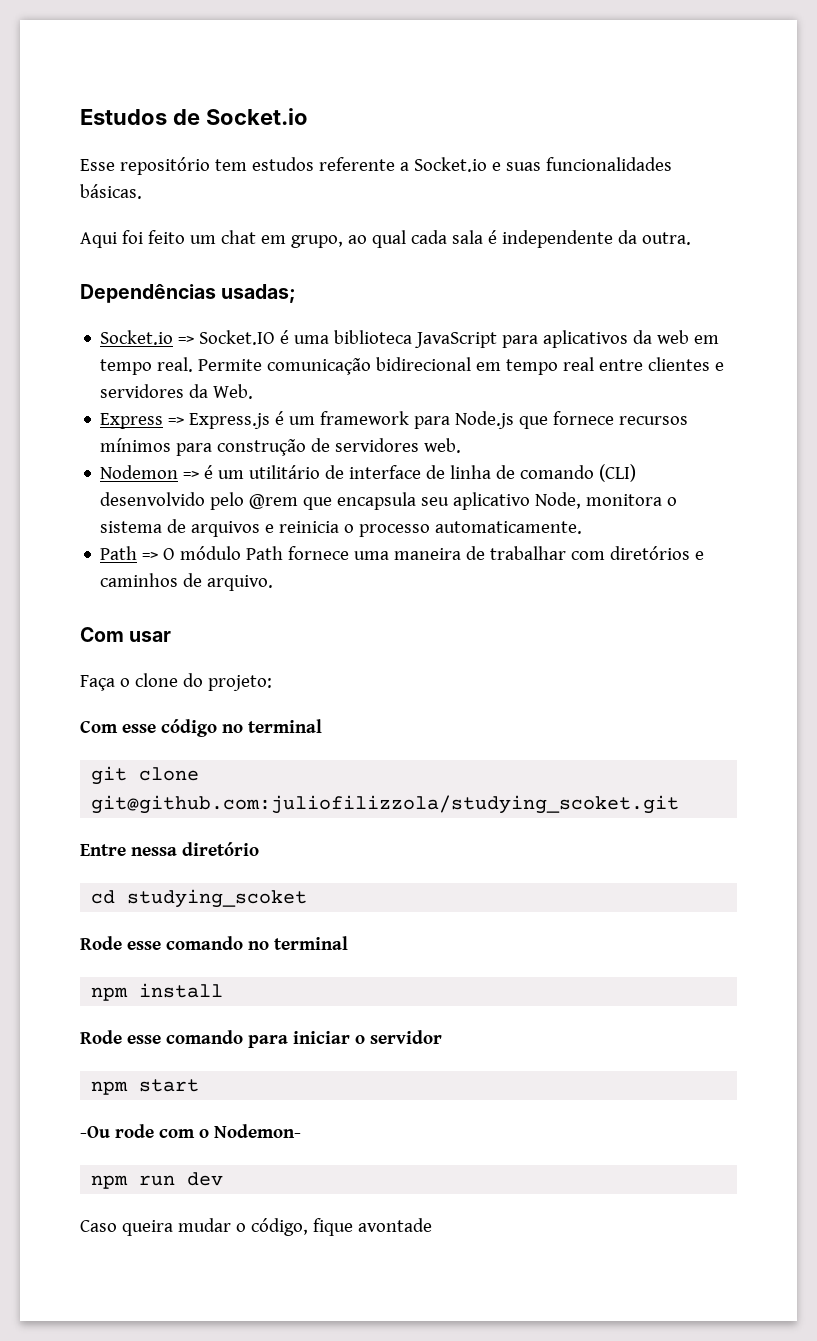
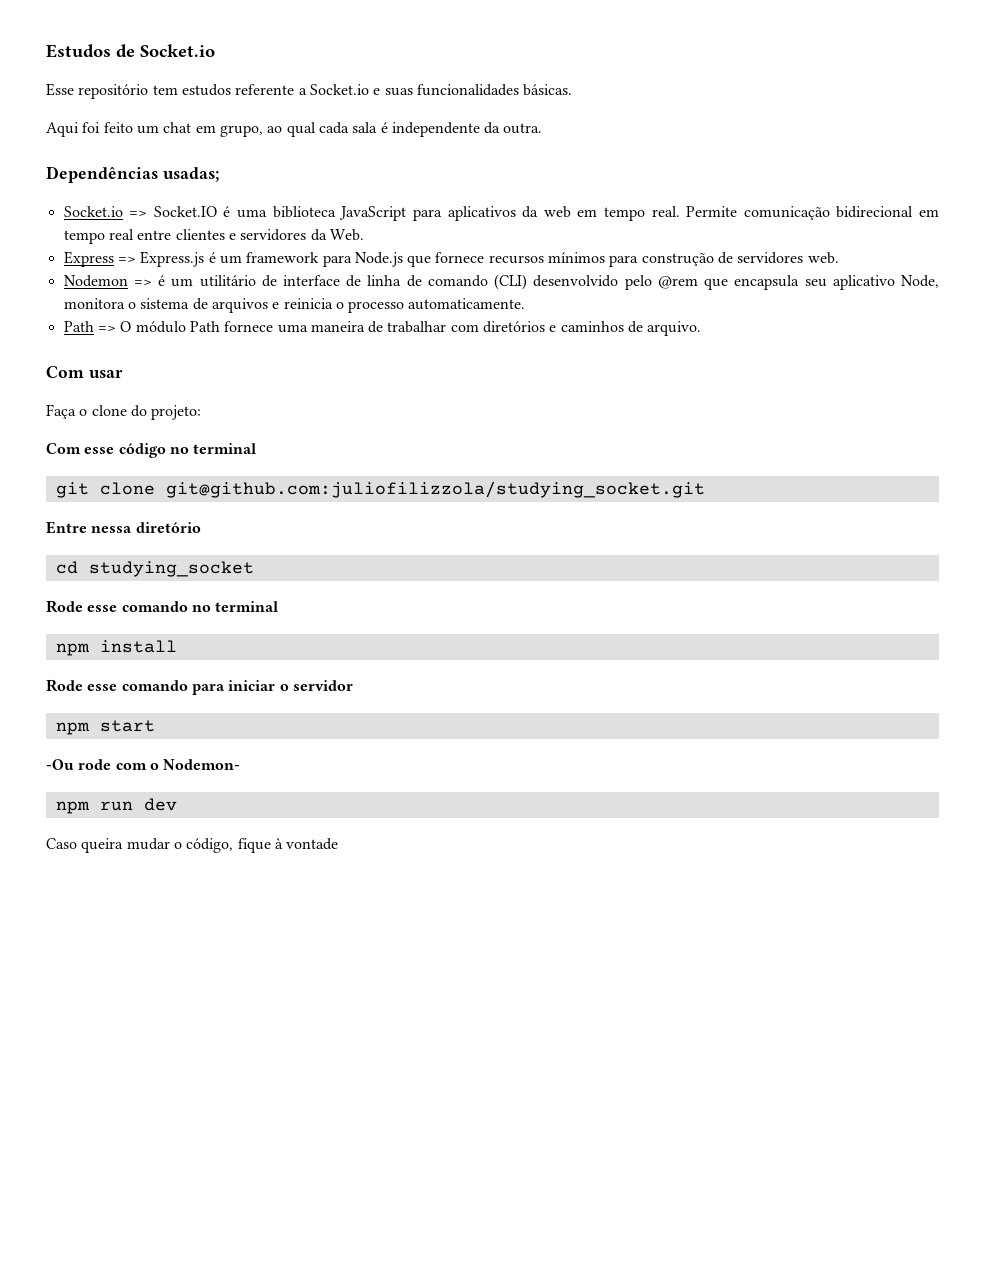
- git clone git@github.com:juliofilizzola/studying_scoket.git
+ git clone git@github.com:juliofilizzola/studying_socket.git
- cd studying_scoket
+ cd studying_socket
- Caso queira mudar o código, fique avontade
+ Caso queira mudar o código, fique à vontade

